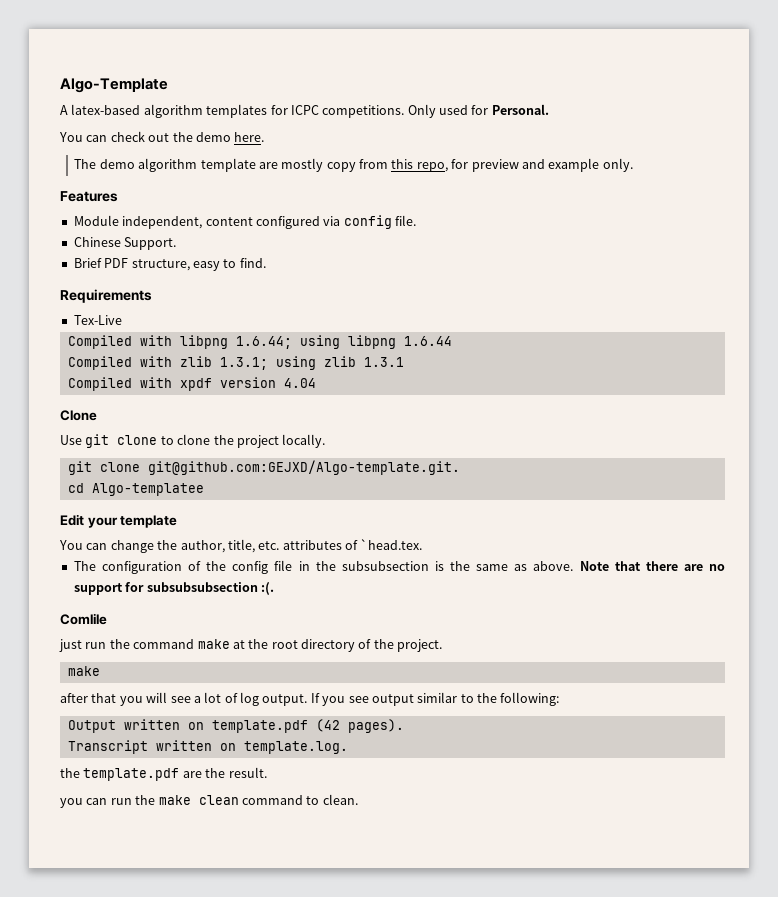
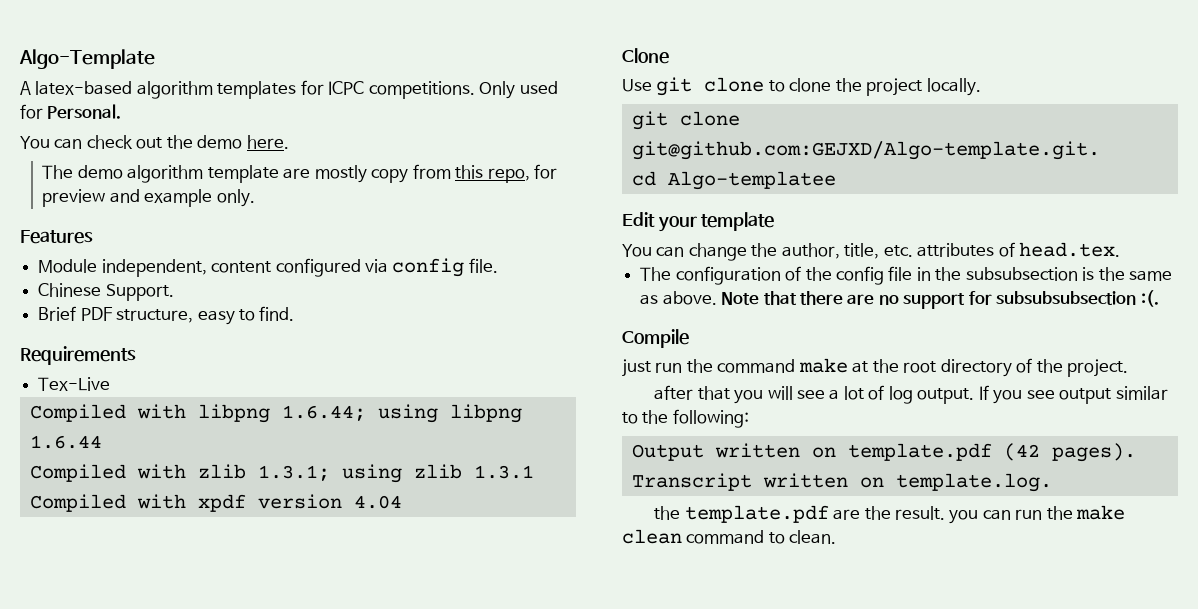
- You can change the author, title, etc. attributes of `head.tex.
+ You can change the author, title, etc. attributes of head.tex.
- Comlile
+ Compile
  just run the command make at the root directory of the project.
- make
- the template.pdf are the result.
- you can run the make clean command to clean.
+ the template.pdf are the result. you can run the make clean command to clean.

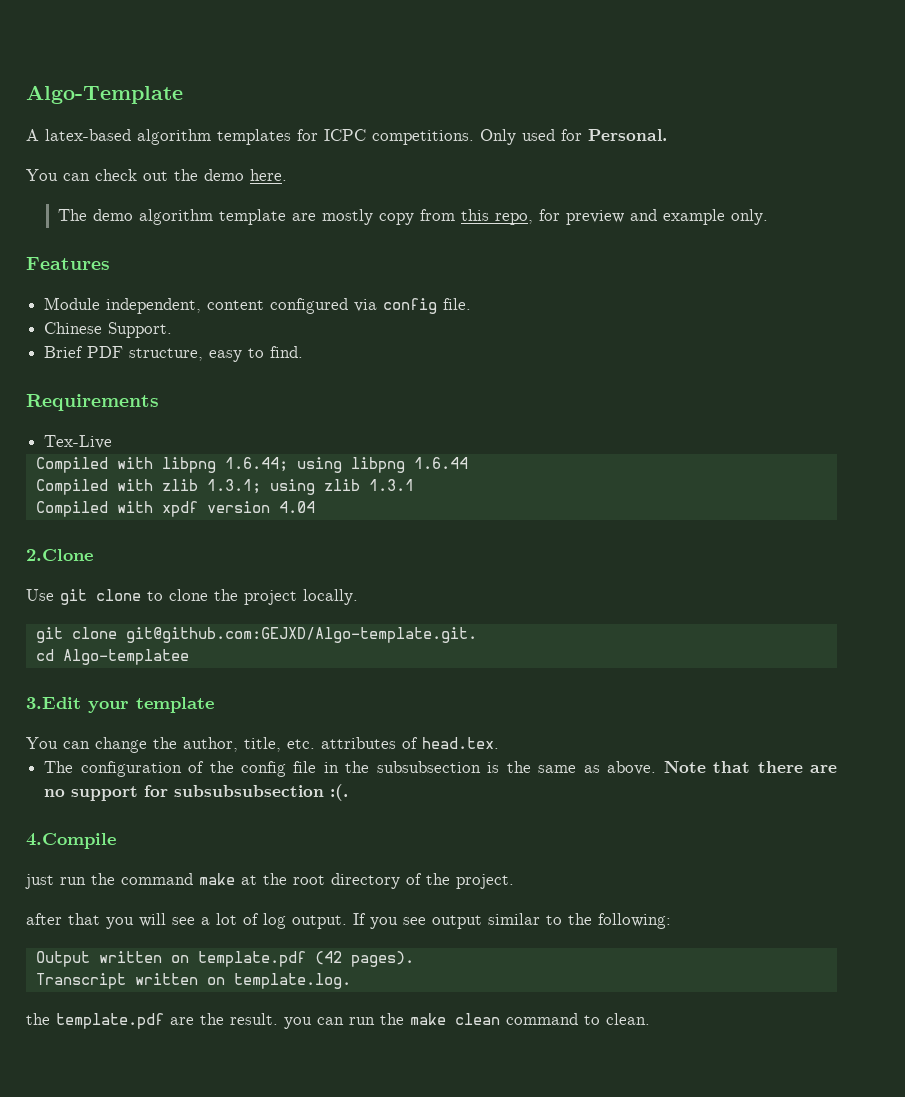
- Clone
+ 2.Clone
- Edit your template
+ 3.Edit your template
- Compile
+ 4.Compile

